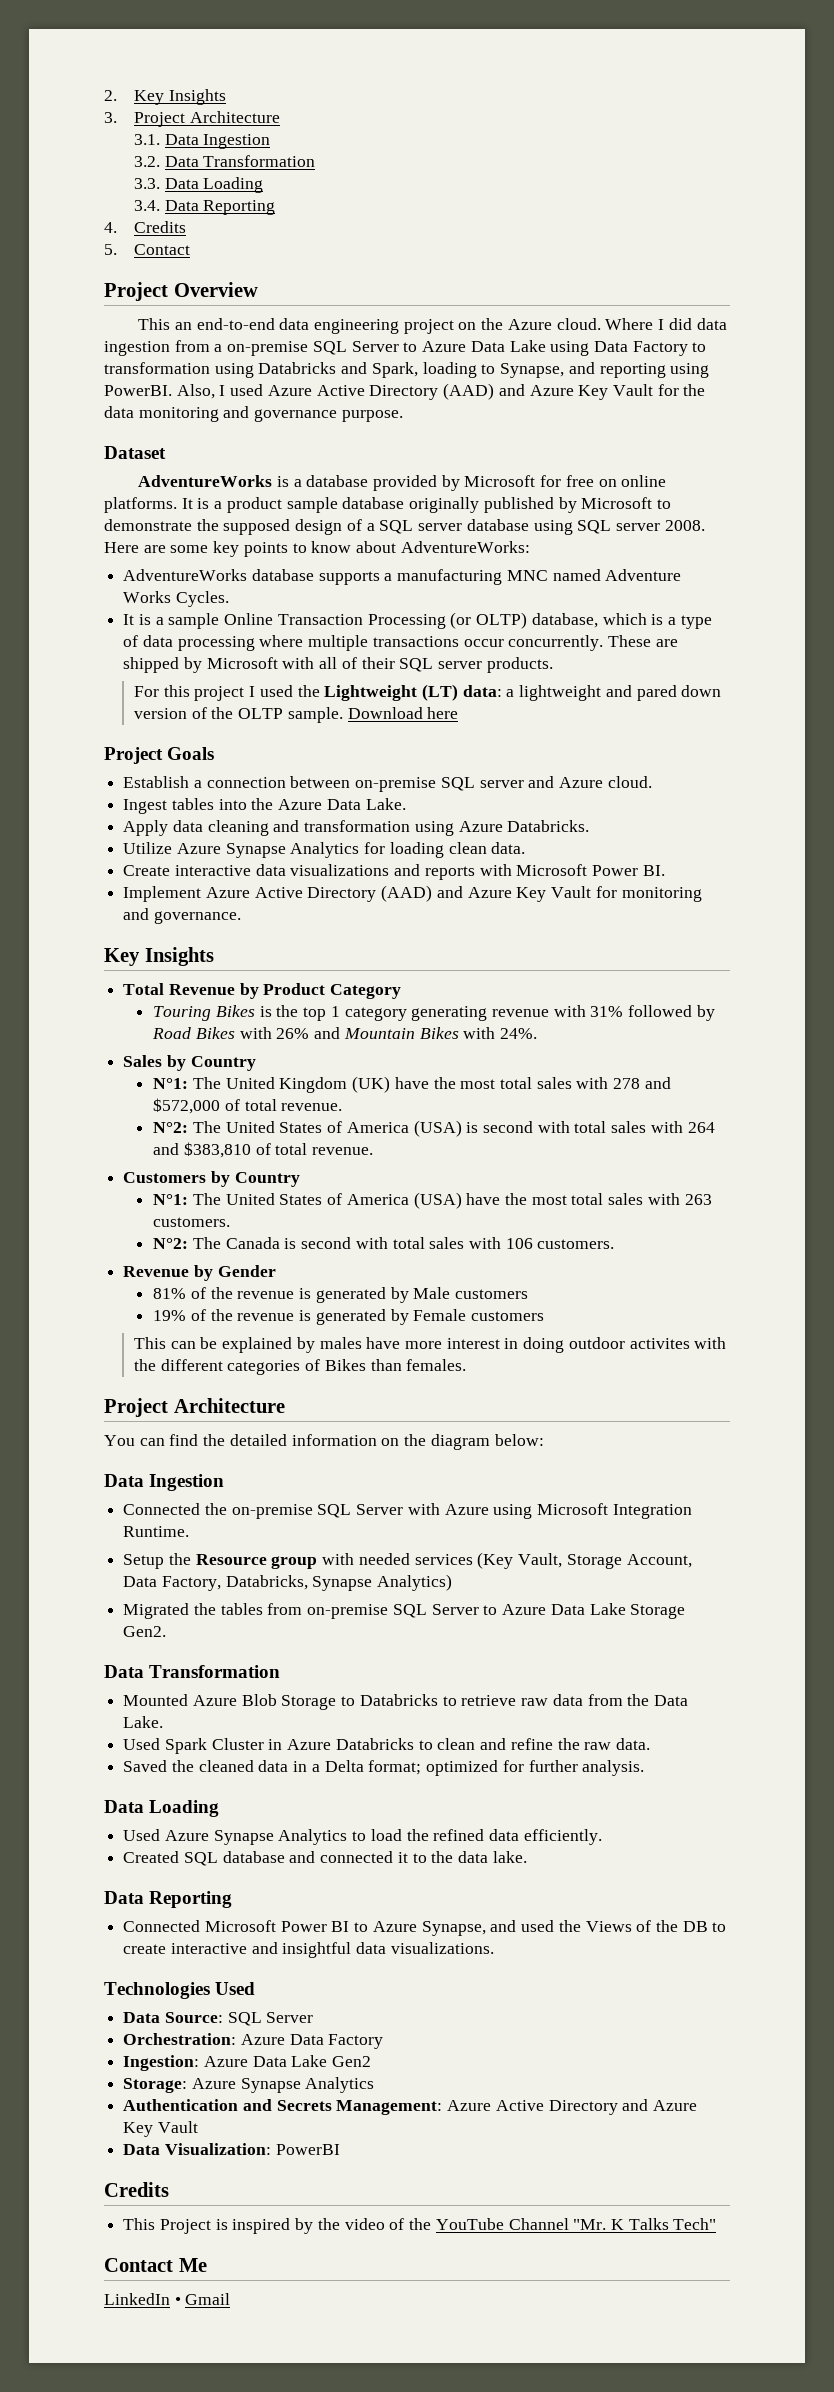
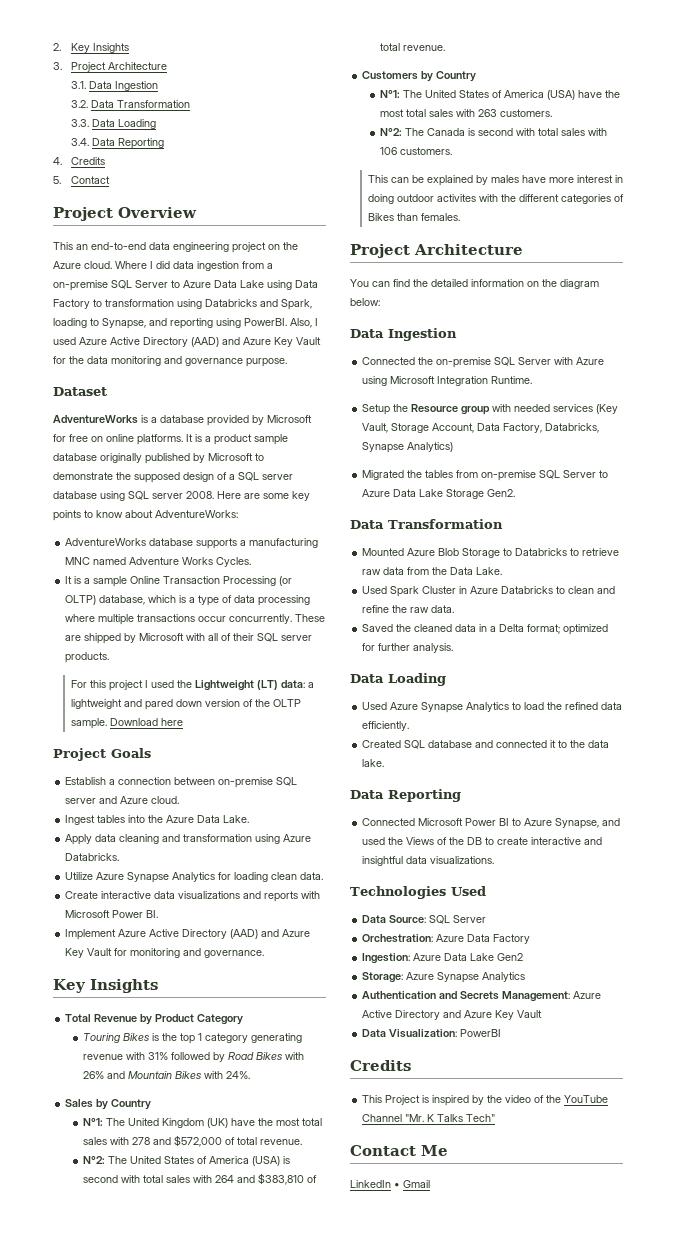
- Revenue by Gender
- 81% of the revenue is generated by Male customers
- 19% of the revenue is generated by Female customers

